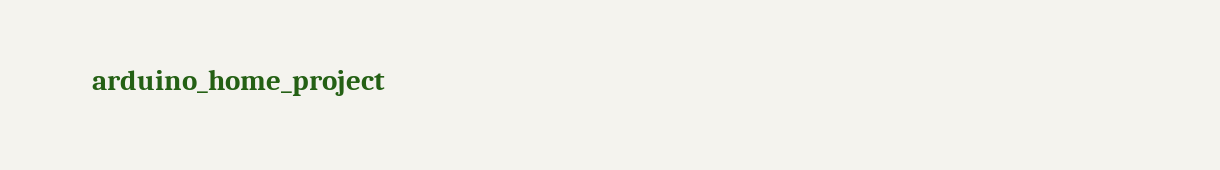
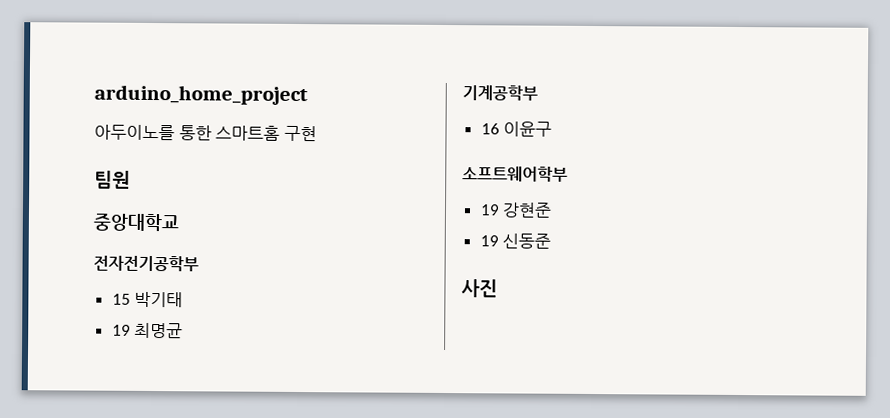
+ 아두이노를 통한 스마트홈 구현
+ 팀원
+ 중앙대학교
+ 전자전기공학부
+ 15 박기태
+ 19 최명균
+ 기계공학부
+ 16 이윤구
+ 소프트웨어학부
+ 19 강현준
+ 19 신동준
+ 사진

